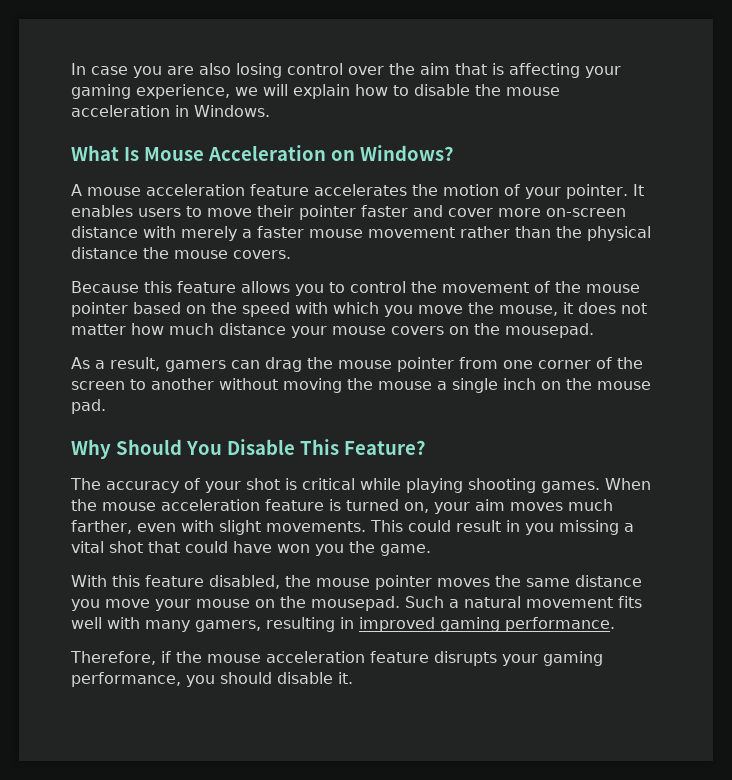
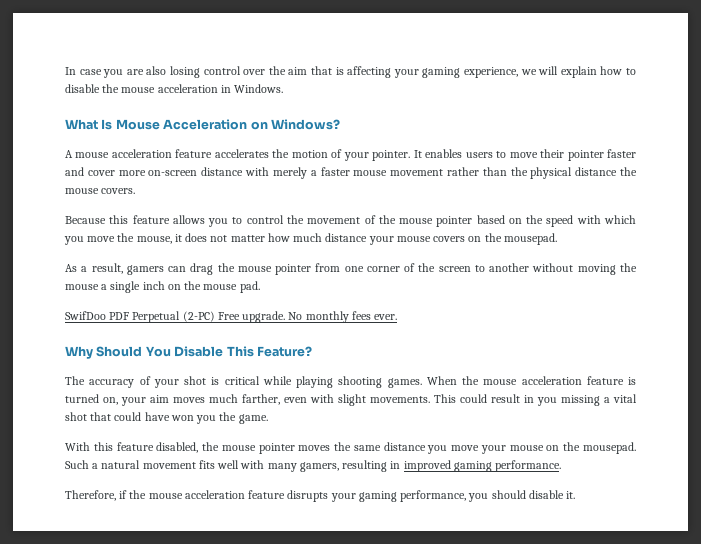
+ SwifDoo PDF Perpetual (2-PC) Free upgrade. No monthly fees ever.

